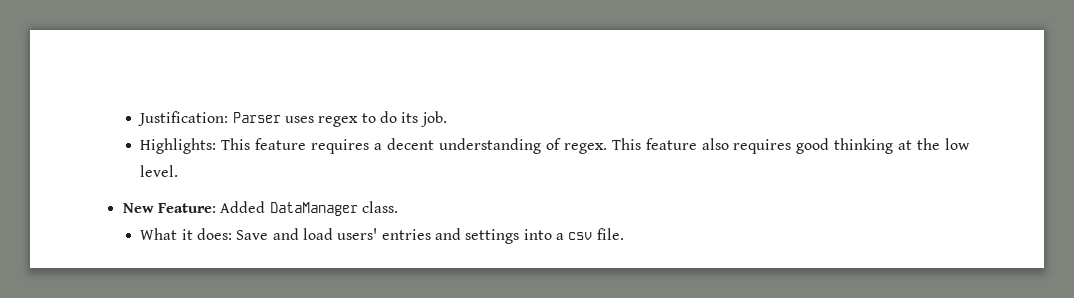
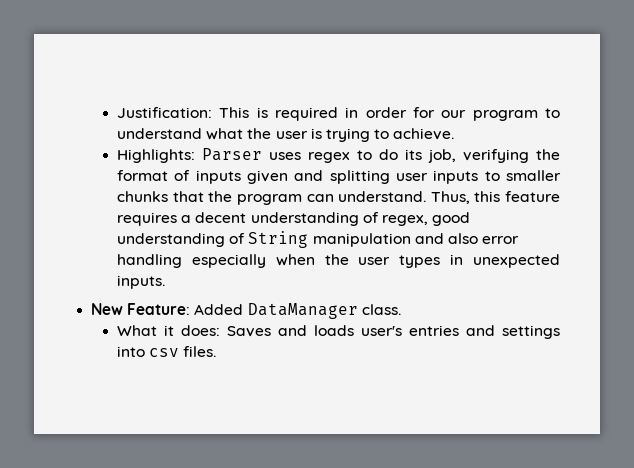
- Justification: Parser uses regex to do its job.
- Highlights: This feature requires a decent understanding of regex. This feature also requires good thinking at the low level.
+ Justification: This is required in order for our program to understand what the user is trying to achieve.
+ Highlights: Parser uses regex to do its job, verifying the format of inputs given and splitting user inputs to smaller chunks that the program can understand. Thus, this feature requires a decent understanding of regex, good understanding of String manipulation and also error handling especially when the user types in unexpected inputs.
- What it does: Save and load users' entries and settings into a csv file.
+ What it does: Saves and loads user's entries and settings into csv files.

